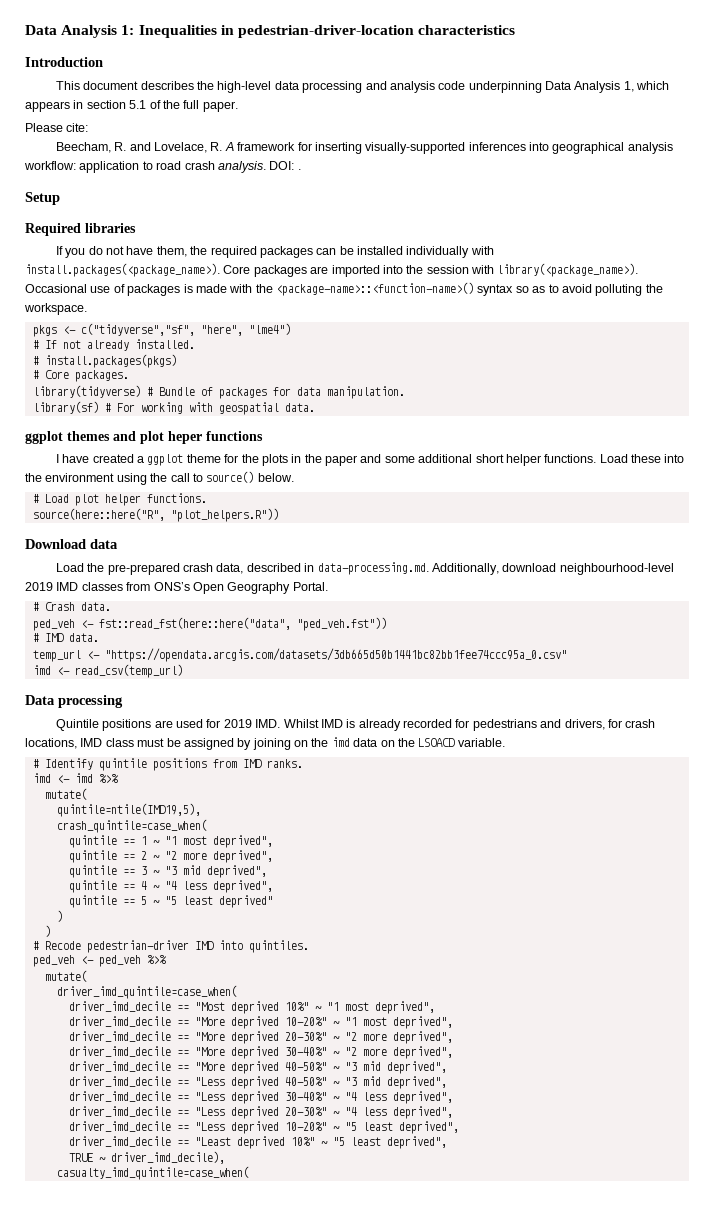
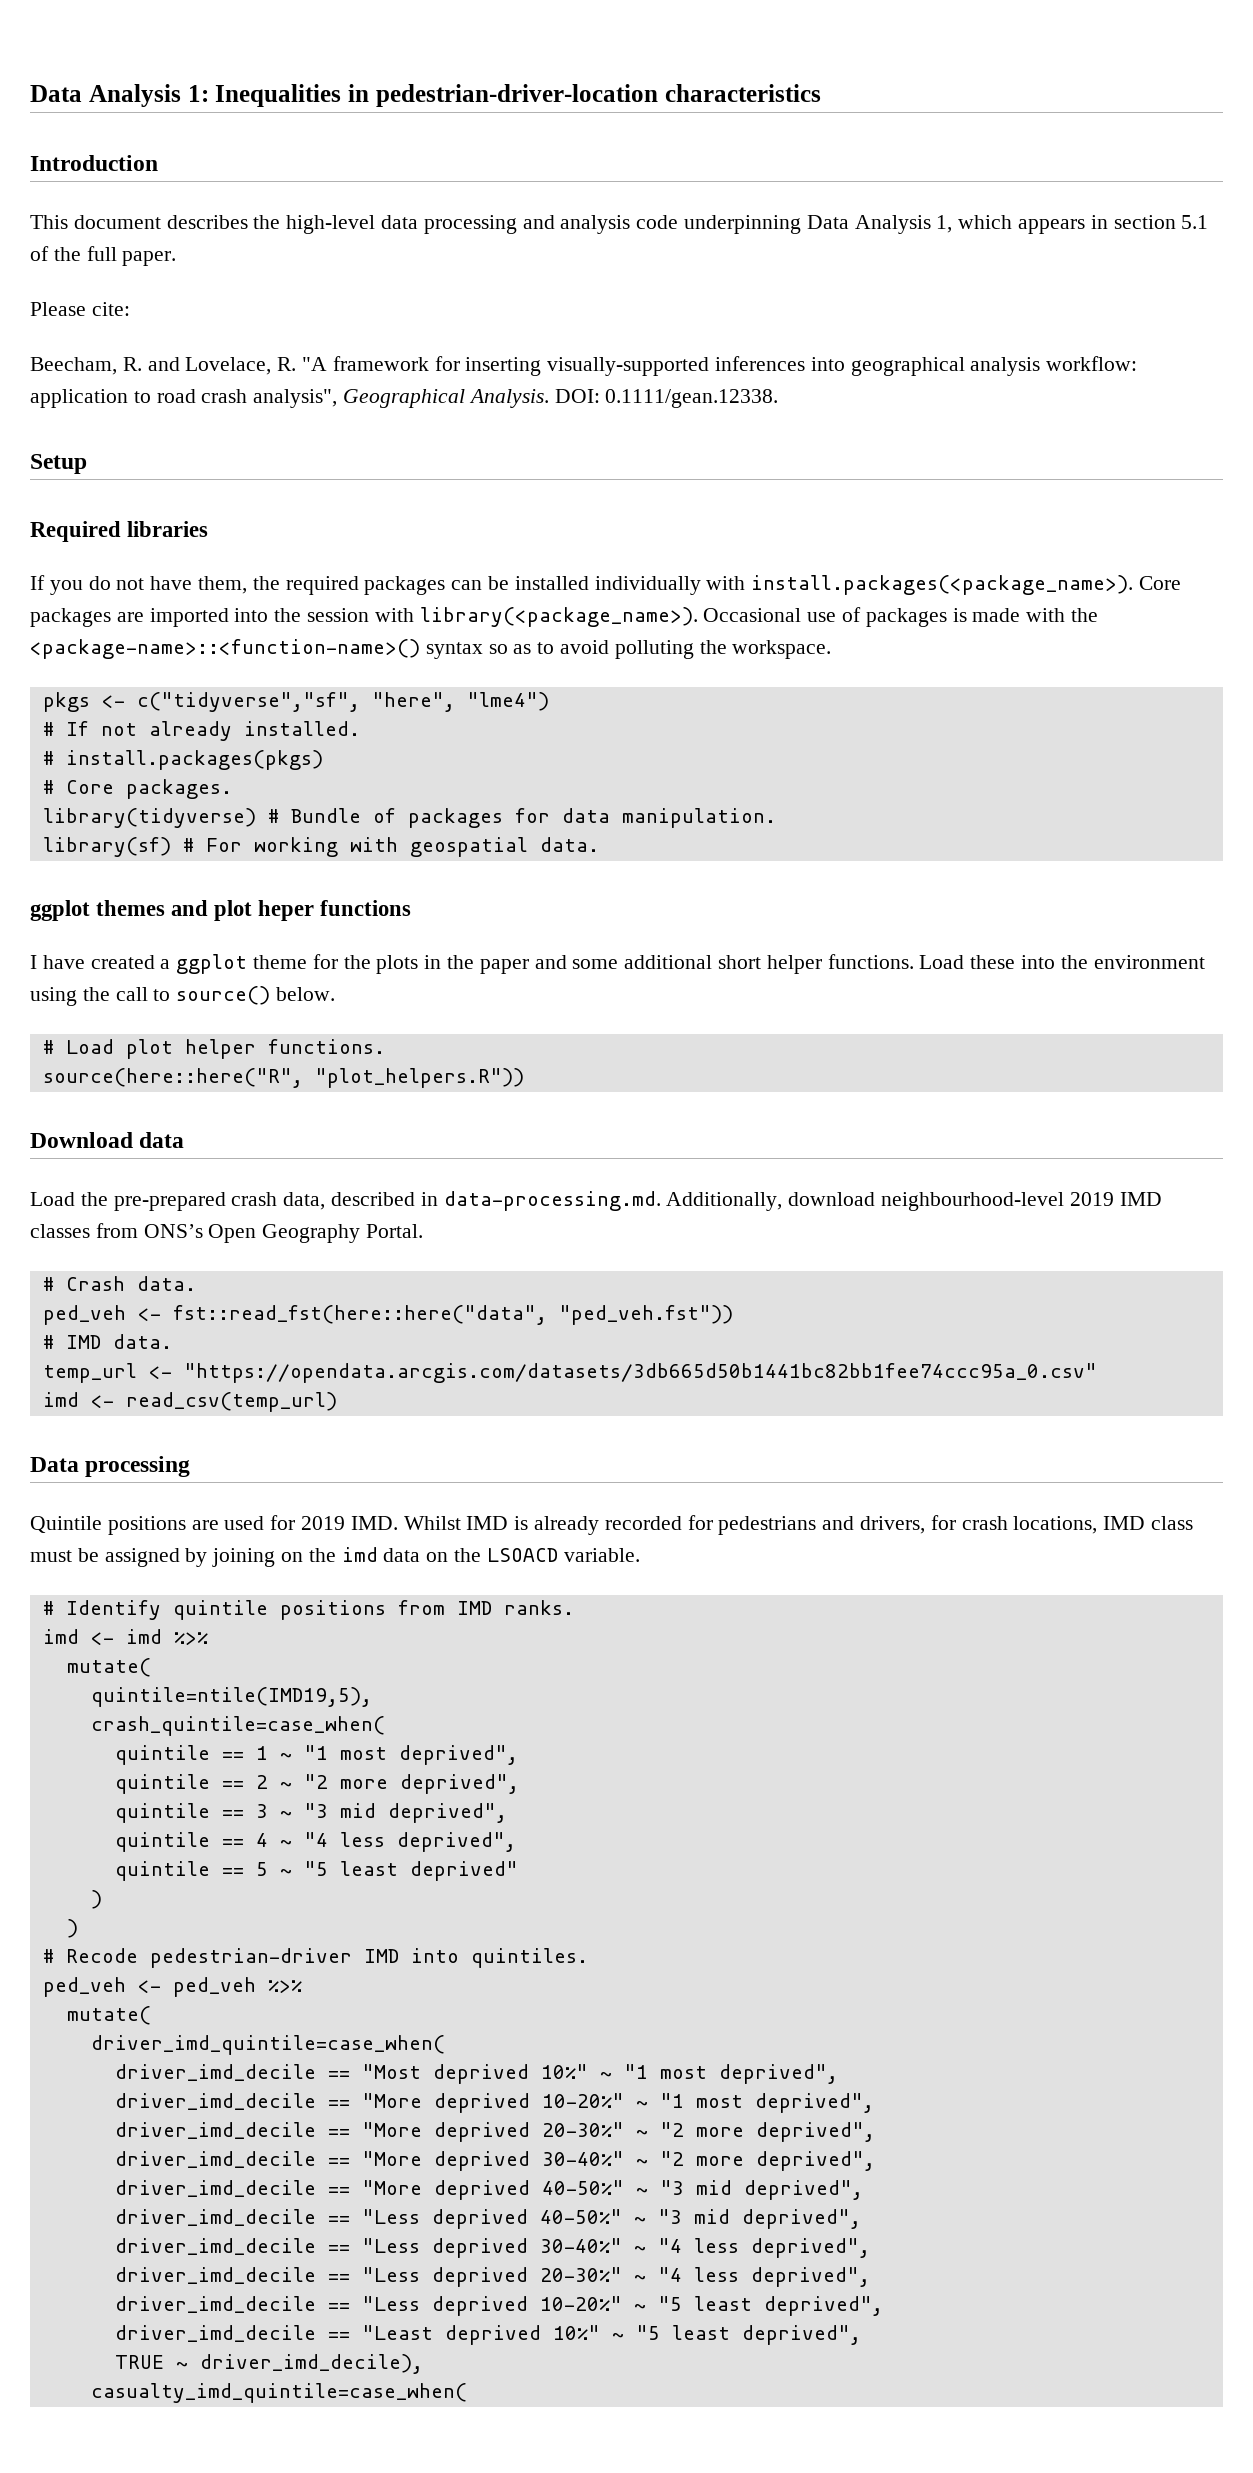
- Beecham, R. and Lovelace, R. A framework for inserting visually-supported inferences into geographical analysis workflow: application to road crash analysis. DOI: .
+ Beecham, R. and Lovelace, R. "A framework for inserting visually-supported inferences into geographical analysis workflow: application to road crash analysis", Geographical Analysis. DOI: 0.1111/gean.12338.

